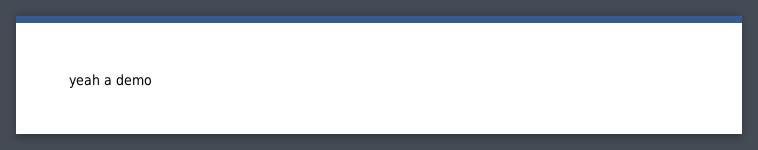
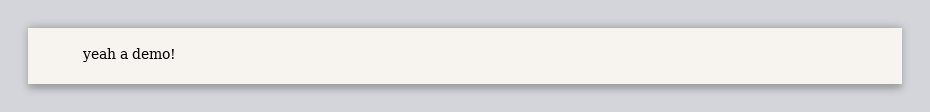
- yeah a demo
+ yeah a demo!

